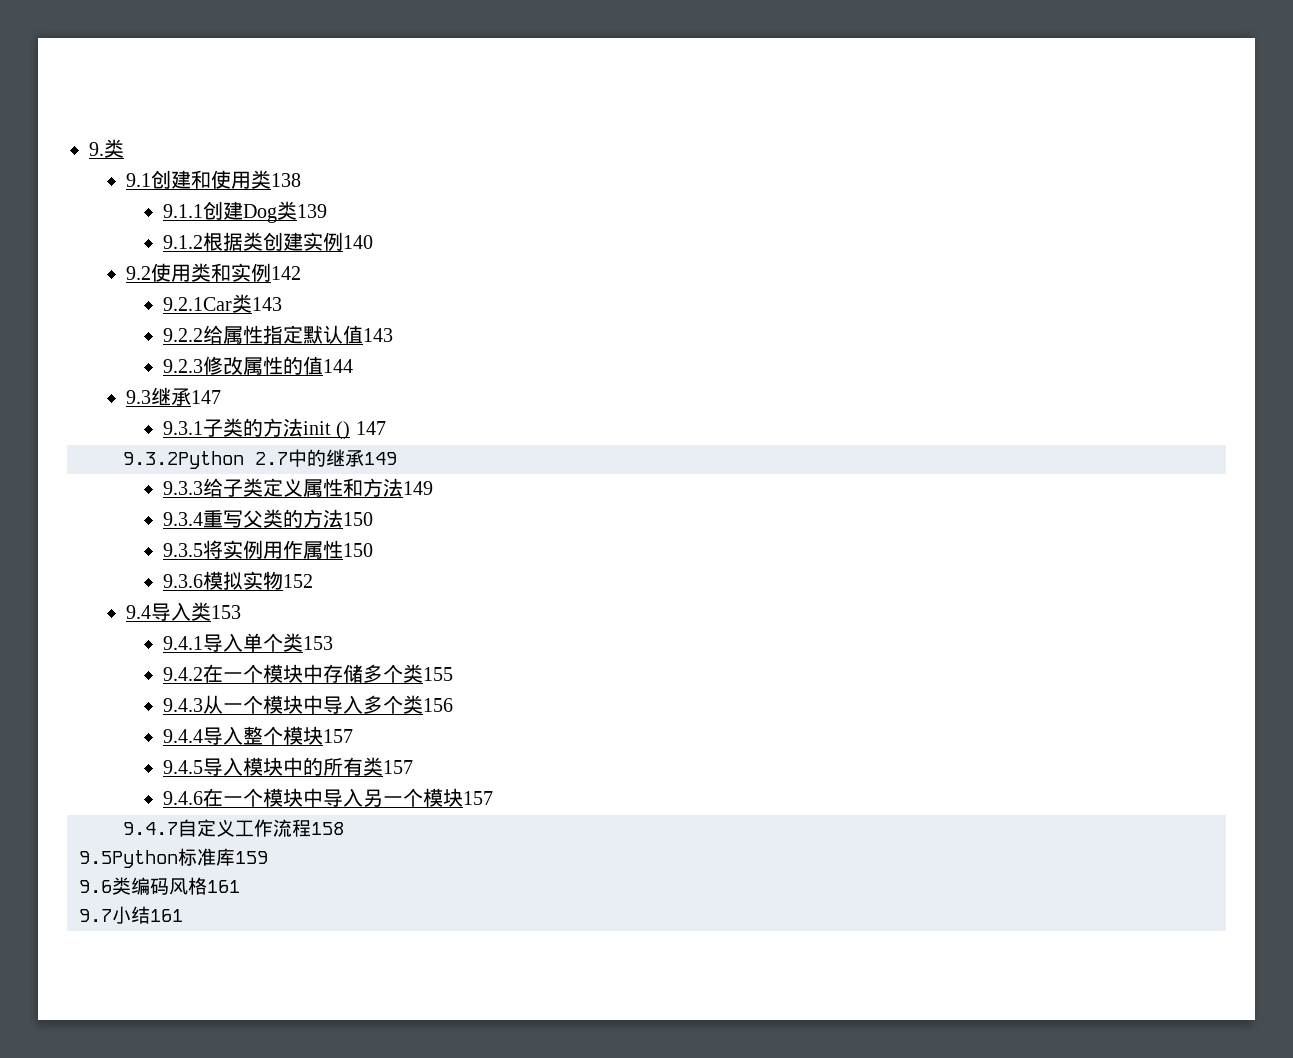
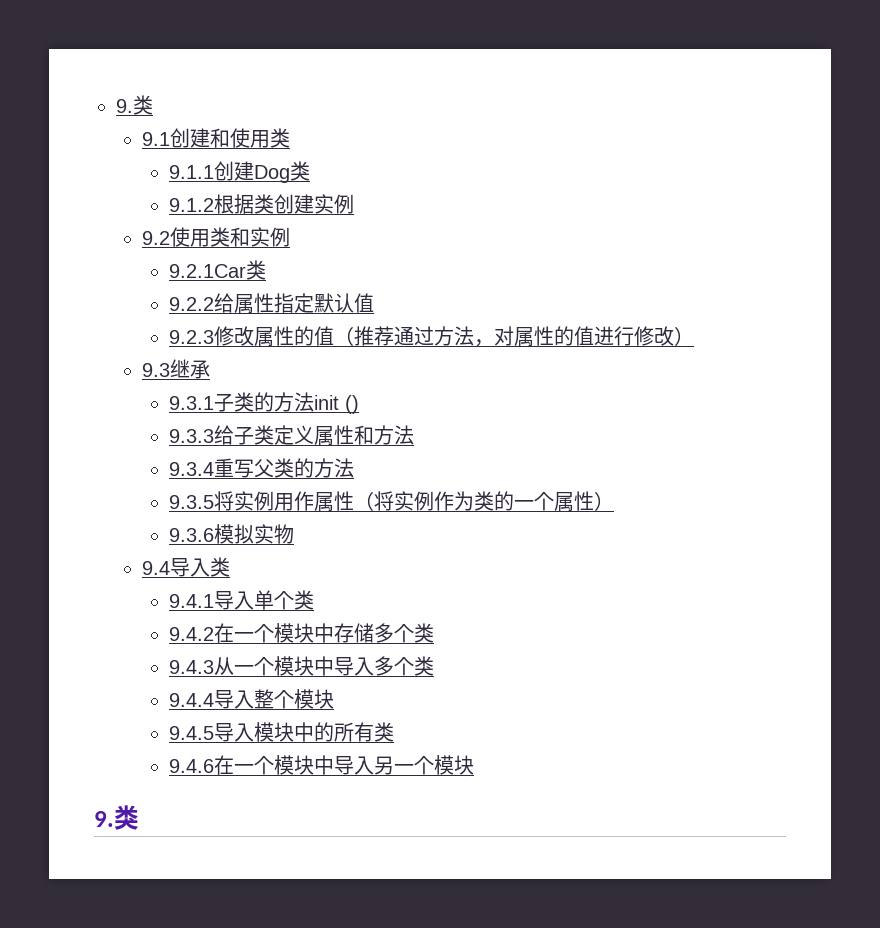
- 9.1创建和使用类138
+ 9.1创建和使用类
- 9.1.1创建Dog类139
+ 9.1.1创建Dog类
- 9.1.2根据类创建实例140
+ 9.1.2根据类创建实例
- 9.2使用类和实例142
+ 9.2使用类和实例
- 9.2.1Car类143
+ 9.2.1Car类
- 9.2.2给属性指定默认值143
+ 9.2.2给属性指定默认值
- 9.2.3修改属性的值144
+ 9.2.3修改属性的值（推荐通过方法，对属性的值进行修改）
- 9.3继承147
+ 9.3继承
- 9.3.1子类的方法init () 147
- 9.3.2Python 2.7中的继承149
+ 9.3.1子类的方法init ()
- 9.3.3给子类定义属性和方法149
+ 9.3.3给子类定义属性和方法
- 9.3.4重写父类的方法150
+ 9.3.4重写父类的方法
- 9.3.5将实例用作属性150
+ 9.3.5将实例用作属性（将实例作为类的一个属性）
- 9.3.6模拟实物152
+ 9.3.6模拟实物
- 9.4导入类153
+ 9.4导入类
- 9.4.1导入单个类153
+ 9.4.1导入单个类
- 9.4.2在一个模块中存储多个类155
+ 9.4.2在一个模块中存储多个类
- 9.4.3从一个模块中导入多个类156
+ 9.4.3从一个模块中导入多个类
- 9.4.4导入整个模块157
+ 9.4.4导入整个模块
- 9.4.5导入模块中的所有类157
+ 9.4.5导入模块中的所有类
- 9.4.6在一个模块中导入另一个模块157
- 9.4.7自定义工作流程158
- 9.5Python标准库159
- 9.6类编码风格161
- 9.7小结161
+ 9.4.6在一个模块中导入另一个模块
+ 9.类

